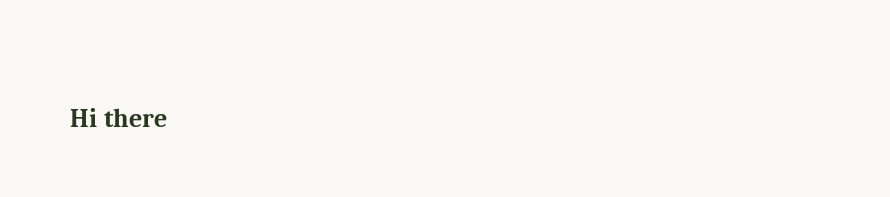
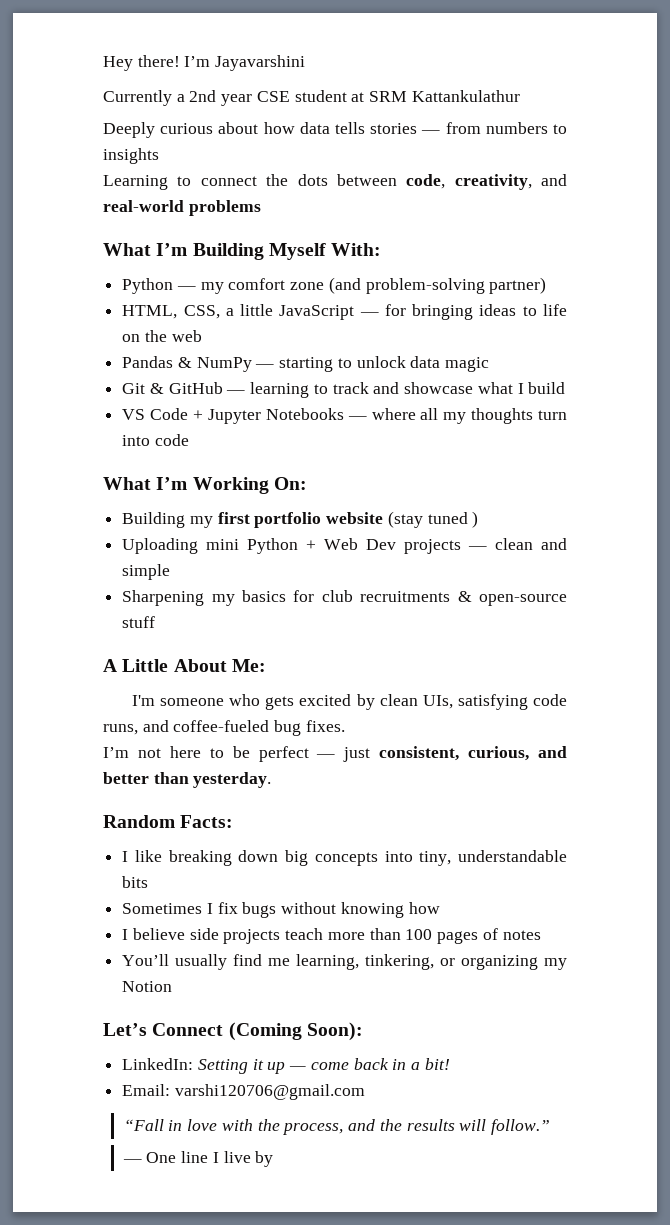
- Hi there
+ Hey there! I’m Jayavarshini
+ Currently a 2nd year CSE student at SRM Kattankulathur
+ Deeply curious about how data tells stories — from numbers to insights
+ Learning to connect the dots between code, creativity, and real-world problems
+ What I’m Building Myself With:
+ Python — my comfort zone (and problem-solving partner)
+ HTML, CSS, a little JavaScript — for bringing ideas to life on the web
+ Pandas & NumPy — starting to unlock data magic
+ Git & GitHub — learning to track and showcase what I build
+ VS Code + Jupyter Notebooks — where all my thoughts turn into code
+ What I’m Working On:
+ Building my first portfolio website (stay tuned )
+ Uploading mini Python + Web Dev projects — clean and simple
+ Sharpening my basics for club recruitments & open-source stuff
+ A Little About Me:
+ I'm someone who gets excited by clean UIs, satisfying code runs, and coffee-fueled bug fixes.
+ I’m not here to be perfect — just consistent, curious, and better than yesterday.
+ Random Facts:
+ I like breaking down big concepts into tiny, understandable bits
+ Sometimes I fix bugs without knowing how
+ I believe side projects teach more than 100 pages of notes
+ You’ll usually find me learning, tinkering, or organizing my Notion
+ Let’s Connect (Coming Soon):
+ LinkedIn: Setting it up — come back in a bit!
+ Email: varshi120706@gmail.com
+ “Fall in love with the process, and the results will follow.”
+ — One line I live by

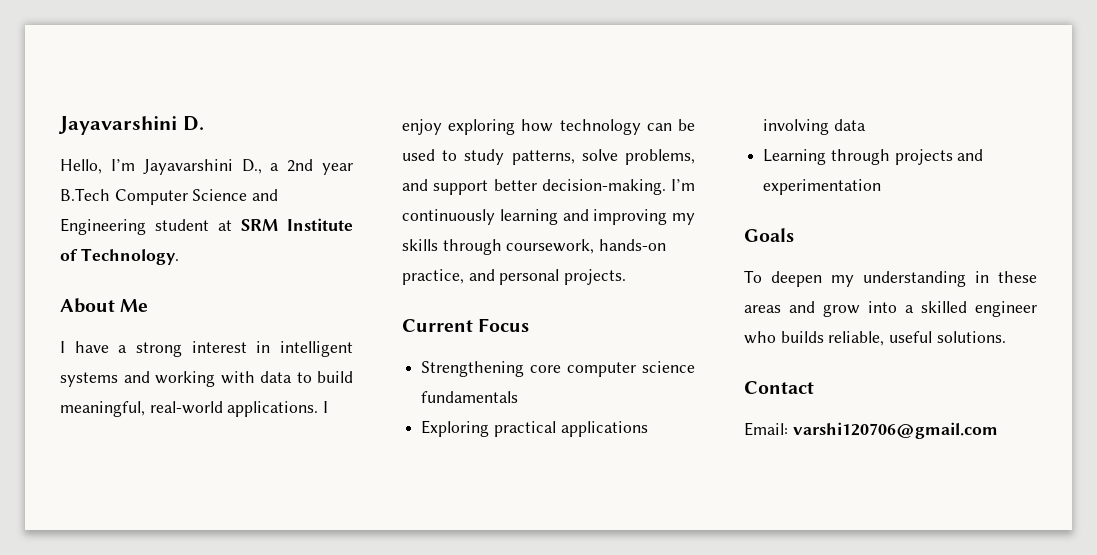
- Hey there! I’m Jayavarshini
- Currently a 2nd year CSE student at SRM Kattankulathur
- Deeply curious about how data tells stories — from numbers to insights
- Learning to connect the dots between code, creativity, and real-world problems
- What I’m Building Myself With:
- Python — my comfort zone (and problem-solving partner)
- HTML, CSS, a little JavaScript — for bringing ideas to life on the web
- Pandas & NumPy — starting to unlock data magic
- Git & GitHub — learning to track and showcase what I build
- VS Code + Jupyter Notebooks — where all my thoughts turn into code
- What I’m Working On:
- Building my first portfolio website (stay tuned )
- Uploading mini Python + Web Dev projects — clean and simple
- Sharpening my basics for club recruitments & open-source stuff
- A Little About Me:
- I'm someone who gets excited by clean UIs, satisfying code runs, and coffee-fueled bug fixes.
- I’m not here to be perfect — just consistent, curious, and better than yesterday.
- Random Facts:
- I like breaking down big concepts into tiny, understandable bits
- Sometimes I fix bugs without knowing how
- I believe side projects teach more than 100 pages of notes
- You’ll usually find me learning, tinkering, or organizing my Notion
- Let’s Connect (Coming Soon):
- LinkedIn: Setting it up — come back in a bit!
+ Jayavarshini D.
+ Hello, I’m Jayavarshini D., a 2nd year B.Tech Computer Science and Engineering student at SRM Institute of Technology.
+ About Me
+ I have a strong interest in intelligent systems and working with data to build meaningful, real-world applications. I enjoy exploring how technology can be used to study patterns, solve problems, and support better decision-making. I’m continuously learning and improving my skills through coursework, hands-on practice, and personal projects.
+ Current Focus
+ Strengthening core computer science fundamentals
+ Exploring practical applications involving data
+ Learning through projects and experimentation
+ Goals
+ To deepen my understanding in these areas and grow into a skilled engineer who builds reliable, useful solutions.
+ Contact
  Email: varshi120706@gmail.com
- “Fall in love with the process, and the results will follow.”
- — One line I live by

